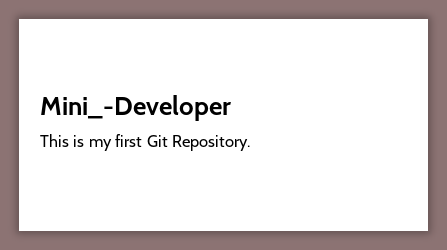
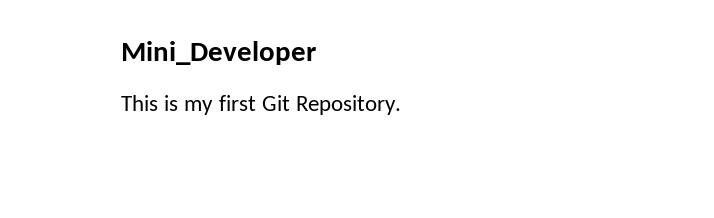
- Mini_-Developer
+ Mini_Developer

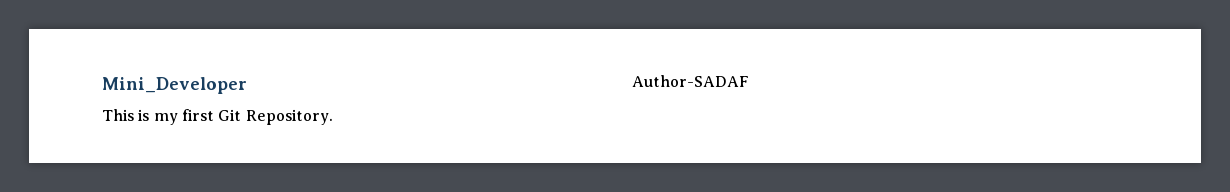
+ Author-SADAF

